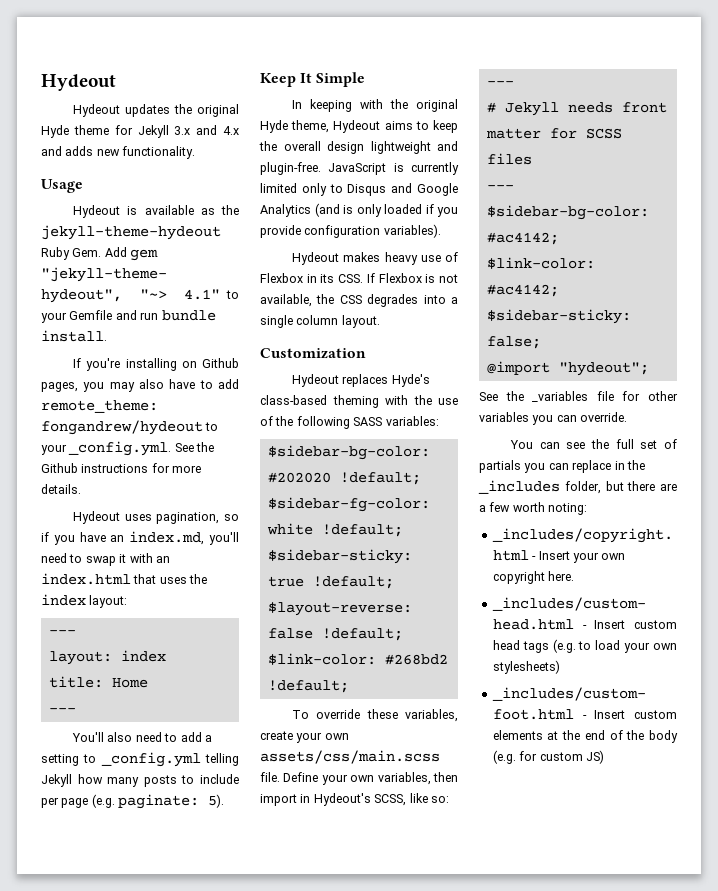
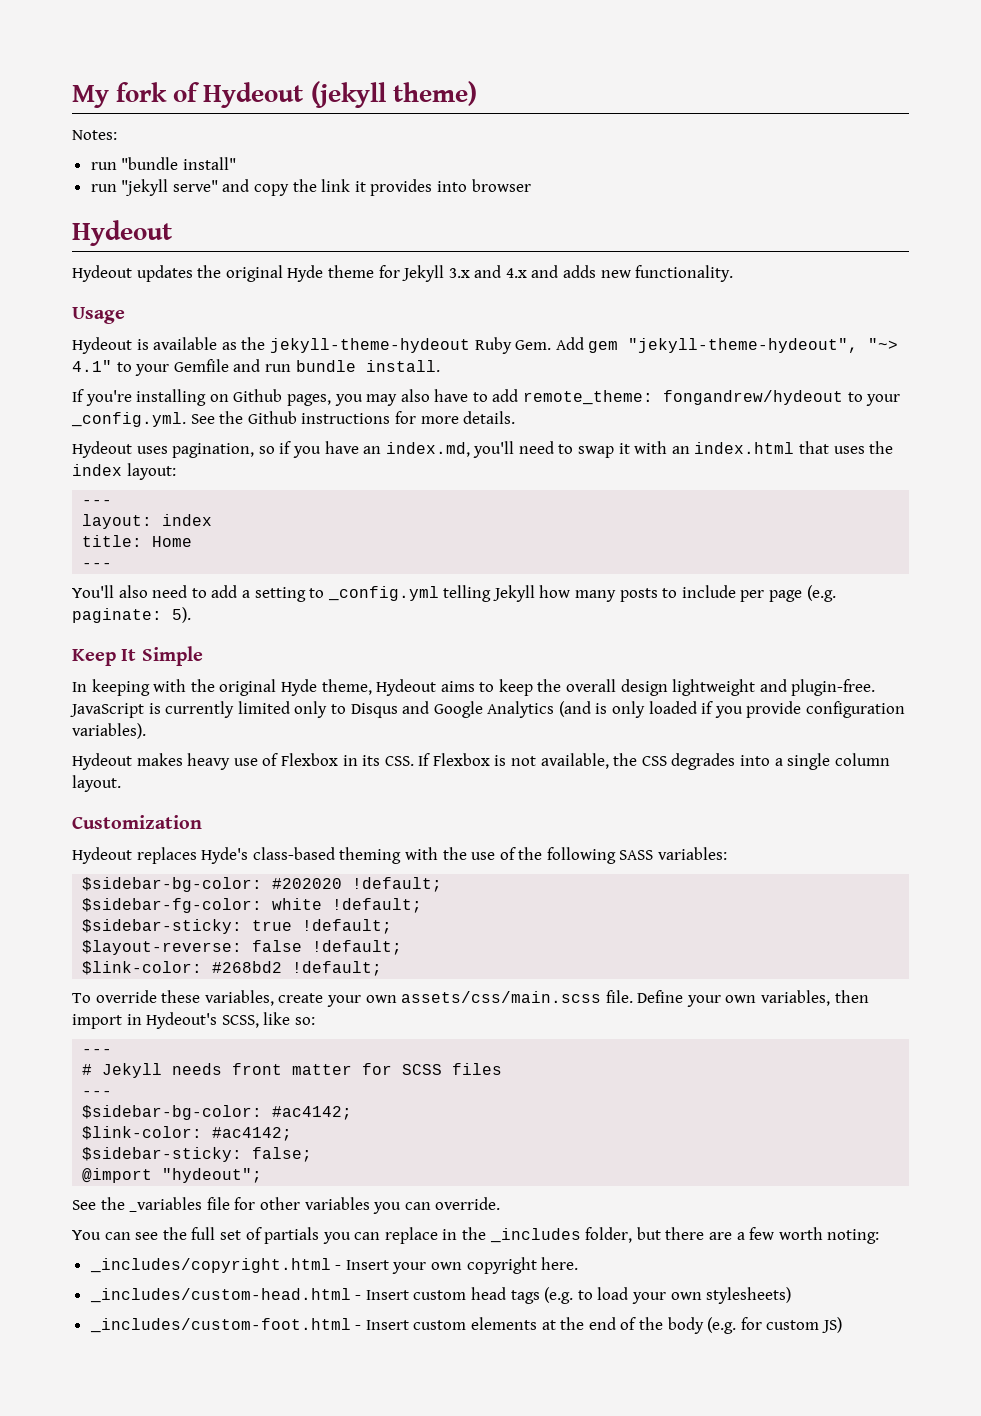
+ My fork of Hydeout (jekyll theme)
+ Notes:
+ run "bundle install"
+ run "jekyll serve" and copy the link it provides into browser

